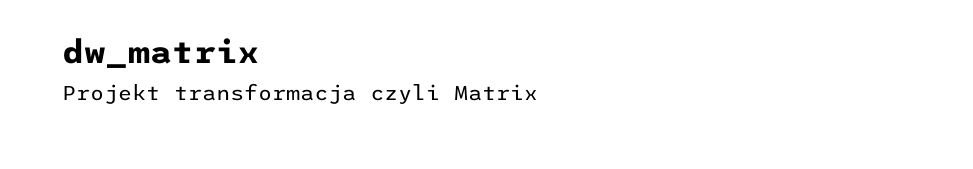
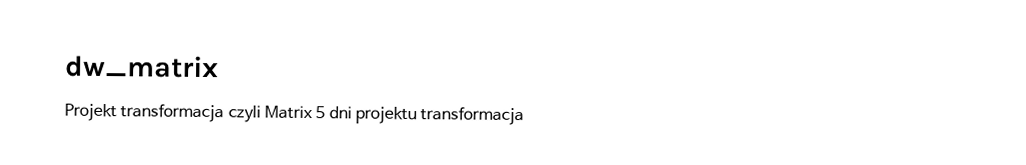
- Projekt transformacja czyli Matrix
+ Projekt transformacja czyli Matrix 5 dni projektu transformacja

